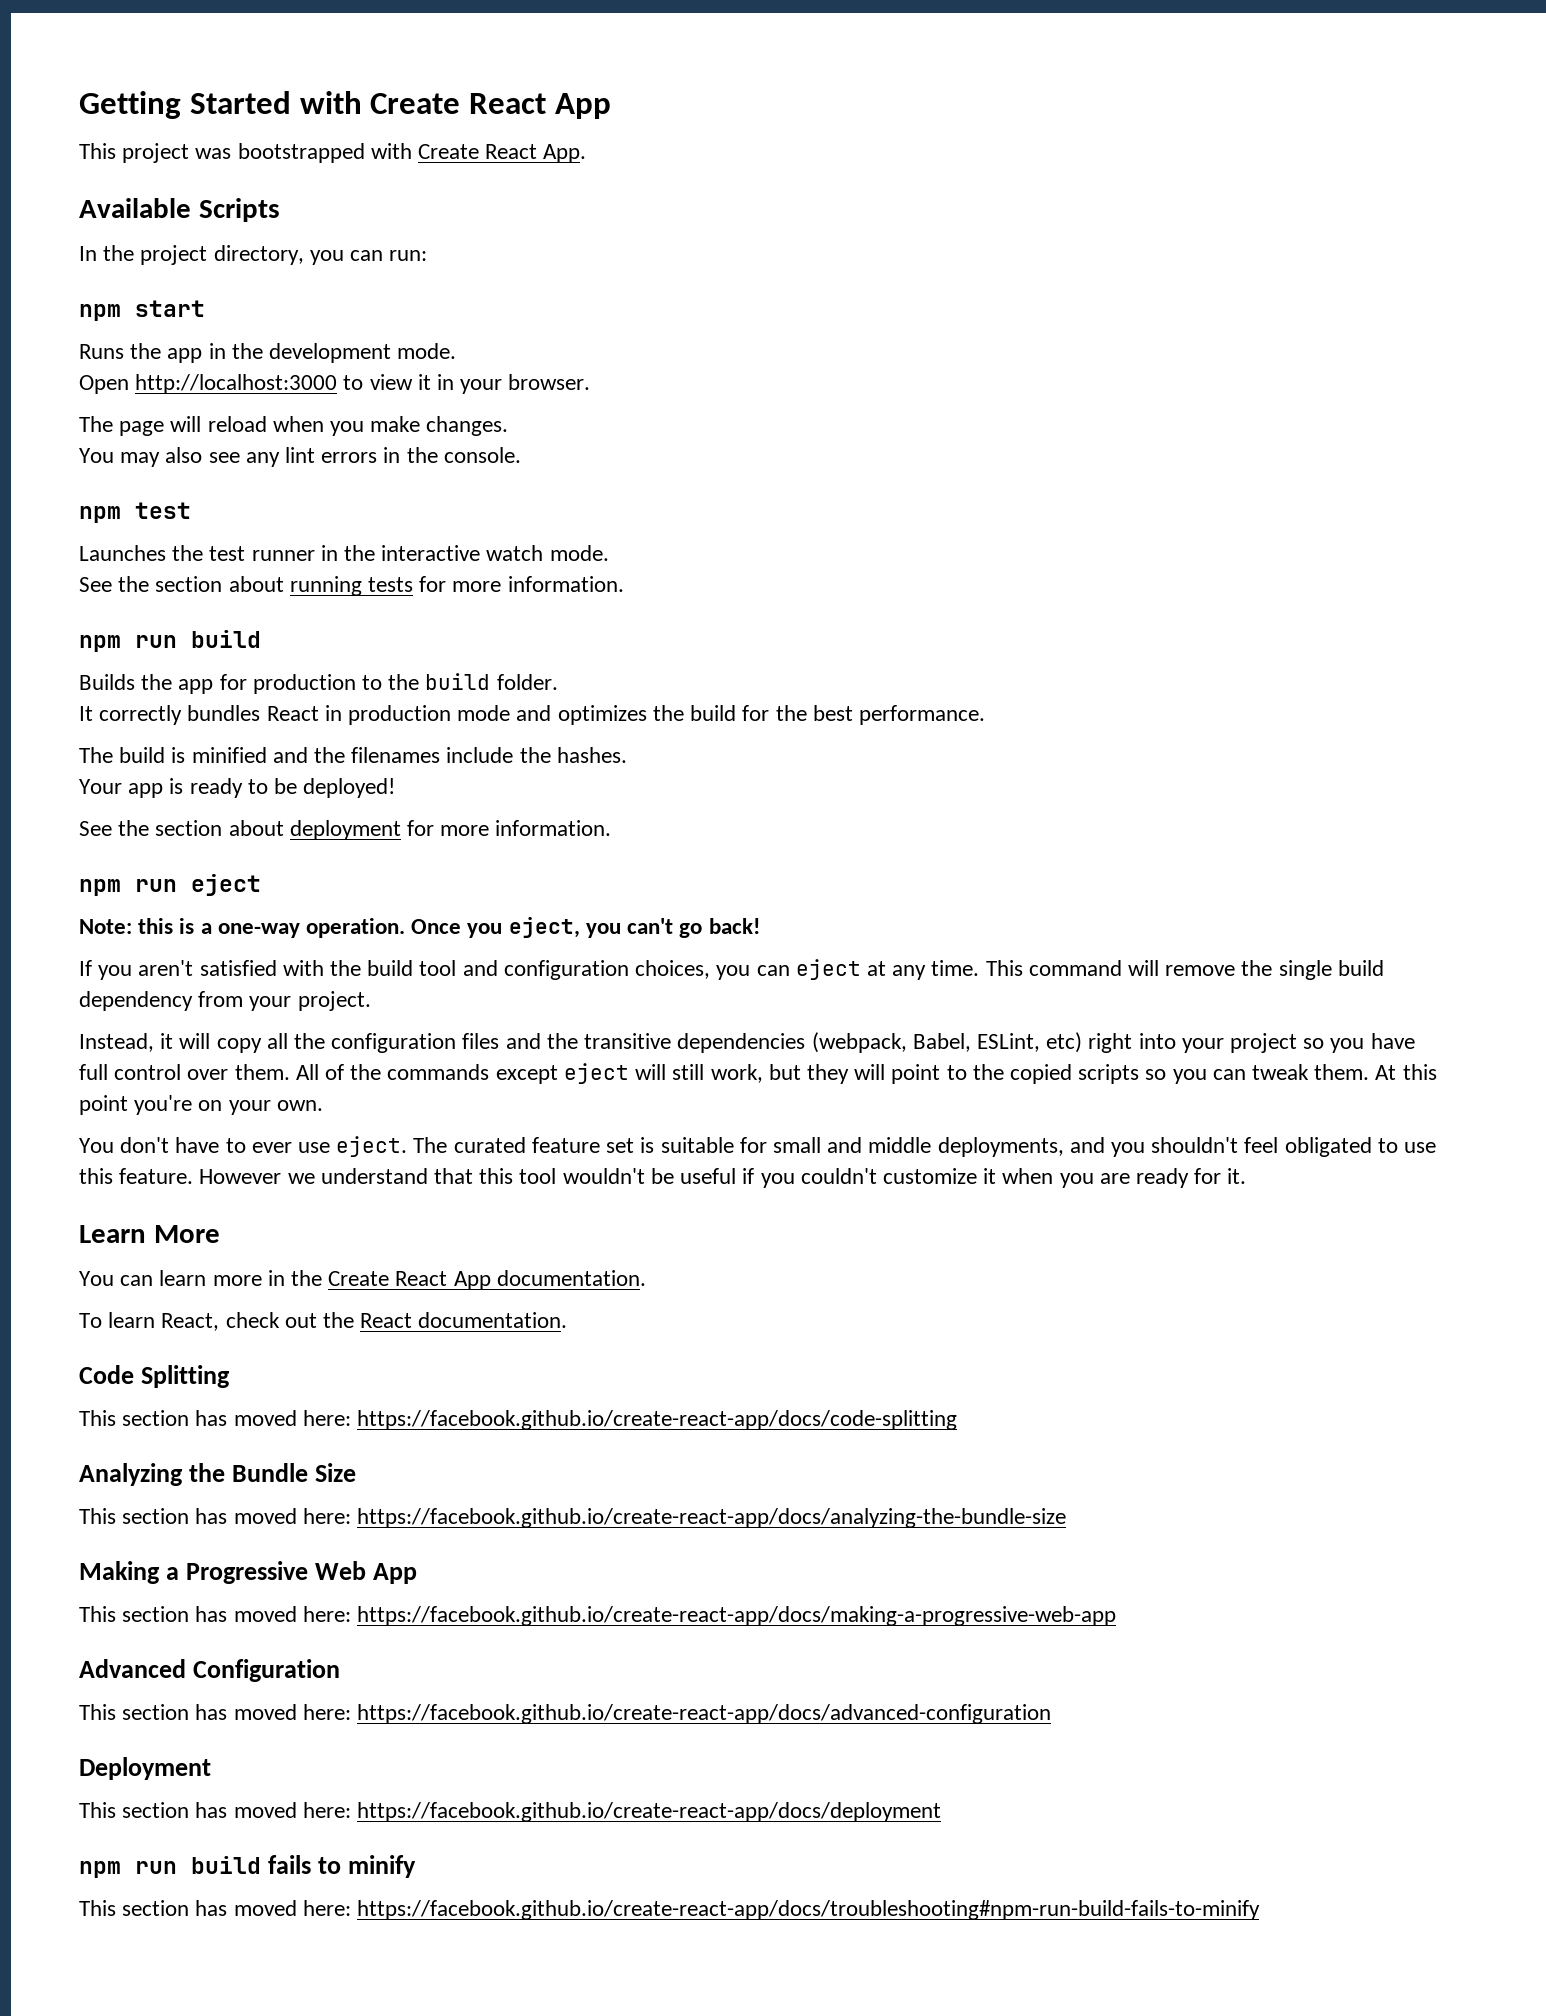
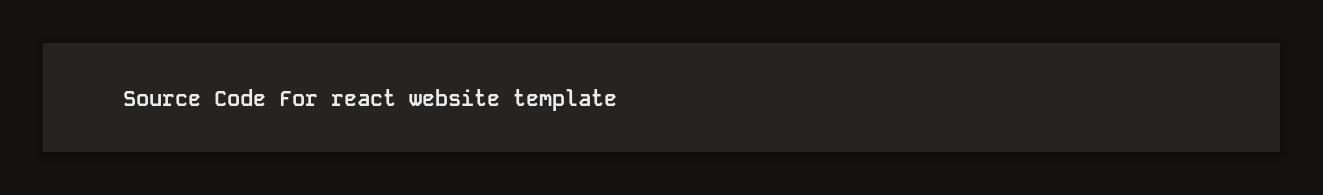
- Getting Started with Create React App
- This project was bootstrapped with Create React App.
- Available Scripts
- In the project directory, you can run:
- npm start
- Runs the app in the development mode.
- Open http://localhost:3000 to view it in your browser.
- The page will reload when you make changes.
- You may also see any lint errors in the console.
- npm test
- Launches the test runner in the interactive watch mode.
- See the section about running tests for more information.
- npm run build
- Builds the app for production to the build folder.
- It correctly bundles React in production mode and optimizes the build for the best performance.
- The build is minified and the filenames include the hashes.
- Your app is ready to be deployed!
- See the section about deployment for more information.
- npm run eject
- Note: this is a one-way operation. Once you eject, you can't go back!
- If you aren't satisfied with the build tool and configuration choices, you can eject at any time. This command will remove the single build dependency from your project.
- Instead, it will copy all the configuration files and the transitive dependencies (webpack, Babel, ESLint, etc) right into your project so you have full control over them. All of the commands except eject will still work, but they will point to the copied scripts so you can tweak them. At this point you're on your own.
- You don't have to ever use eject. The curated feature set is suitable for small and middle deployments, and you shouldn't feel obligated to use this feature. However we understand that this tool wouldn't be useful if you couldn't customize it when you are ready for it.
- Learn More
- You can learn more in the Create React App documentation.
- To learn React, check out the React documentation.
- Code Splitting
- This section has moved here: https://facebook.github.io/create-react-app/docs/code-splitting
- Analyzing the Bundle Size
- This section has moved here: https://facebook.github.io/create-react-app/docs/analyzing-the-bundle-size
- Making a Progressive Web App
- This section has moved here: https://facebook.github.io/create-react-app/docs/making-a-progressive-web-app
- Advanced Configuration
- This section has moved here: https://facebook.github.io/create-react-app/docs/advanced-configuration
- Deployment
- This section has moved here: https://facebook.github.io/create-react-app/docs/deployment
- npm run build fails to minify
- This section has moved here: https://facebook.github.io/create-react-app/docs/troubleshooting#npm-run-build-fails-to-minify
+ Source Code For react website template

